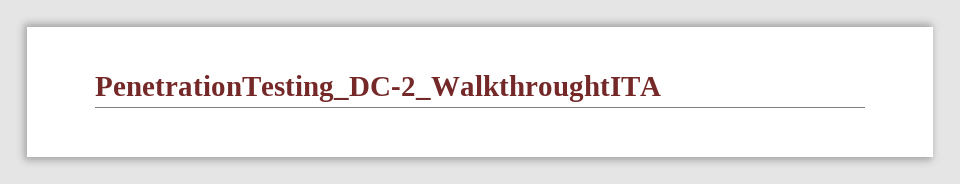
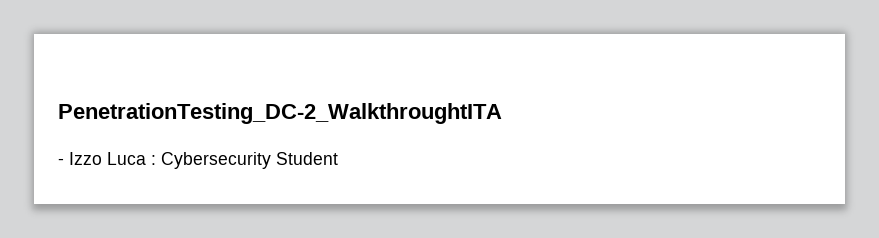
+ - Izzo Luca : Cybersecurity Student

